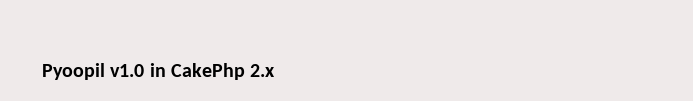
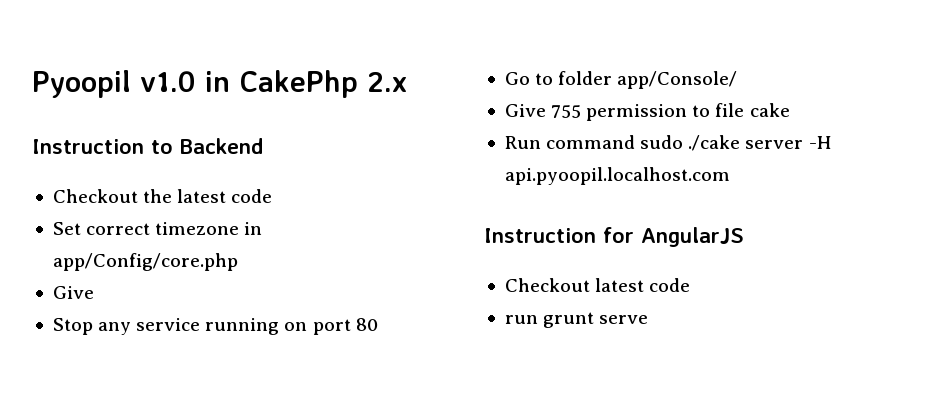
+ Instruction to Backend
+ Checkout the latest code
+ Set correct timezone in app/Config/core.php
+ Give
+ Stop any service running on port 80
+ Go to folder app/Console/
+ Give 755 permission to file cake
+ Run command sudo ./cake server -H api.pyoopil.localhost.com
+ Instruction for AngularJS
+ Checkout latest code
+ run grunt serve

